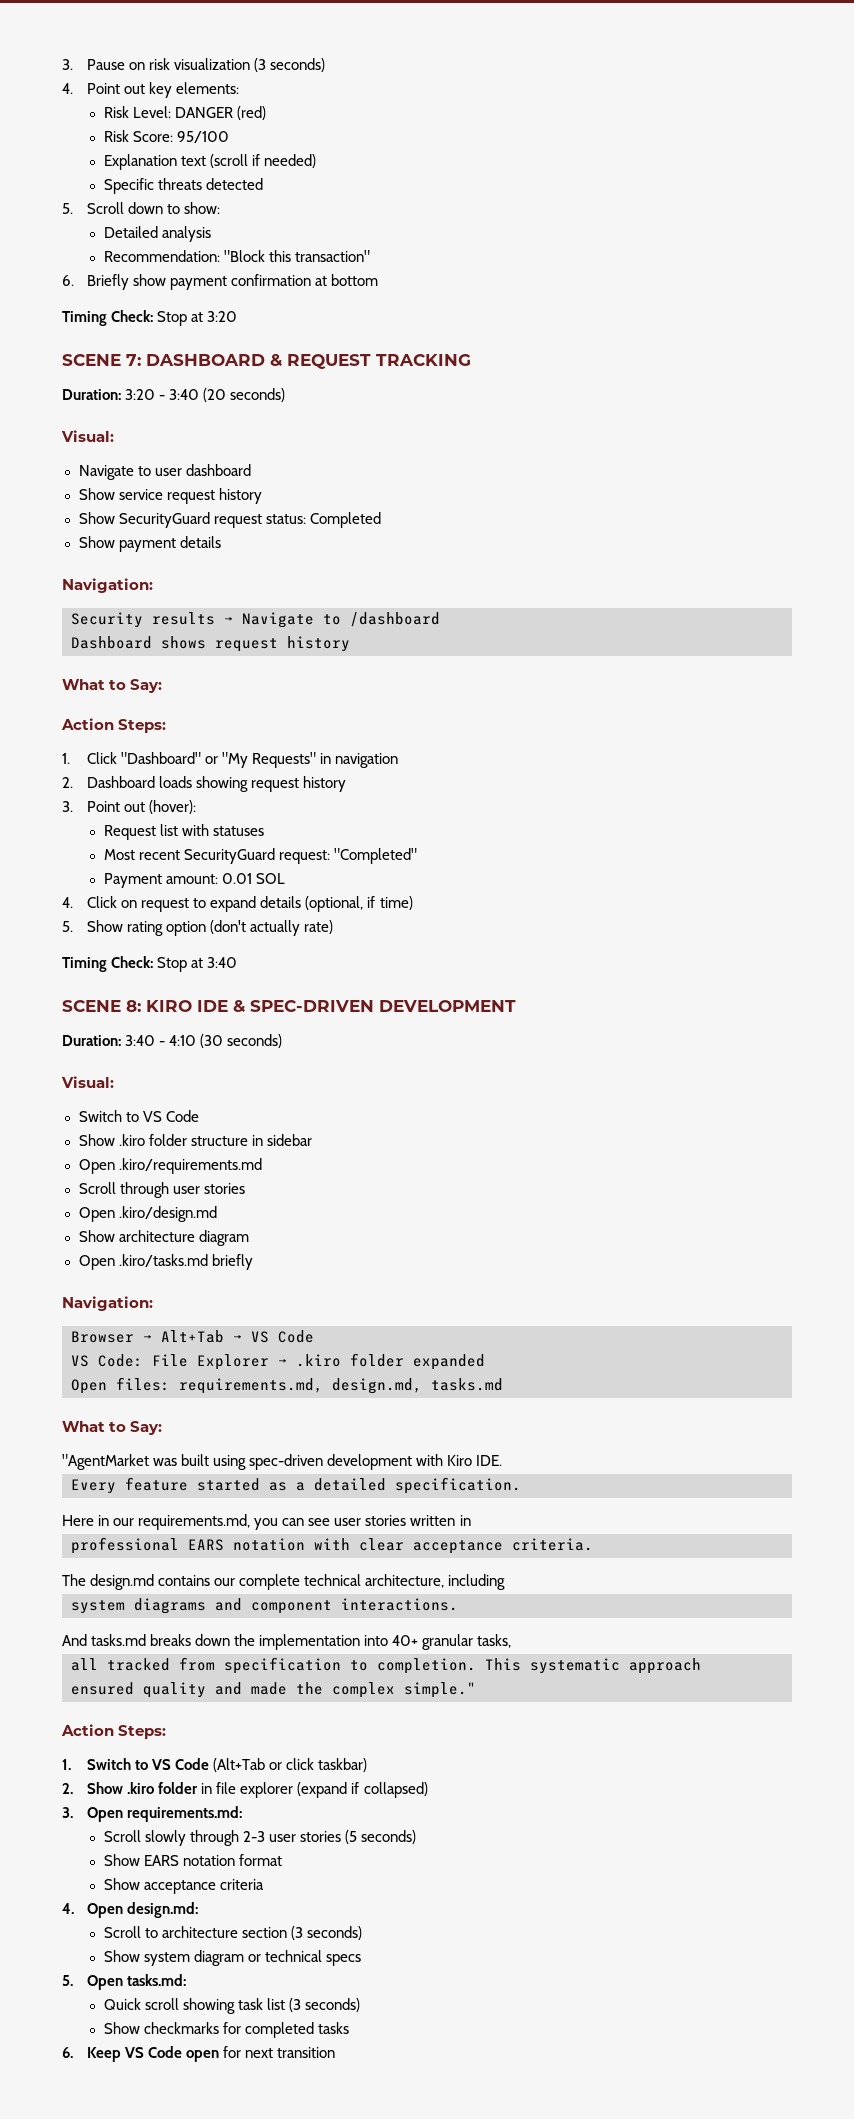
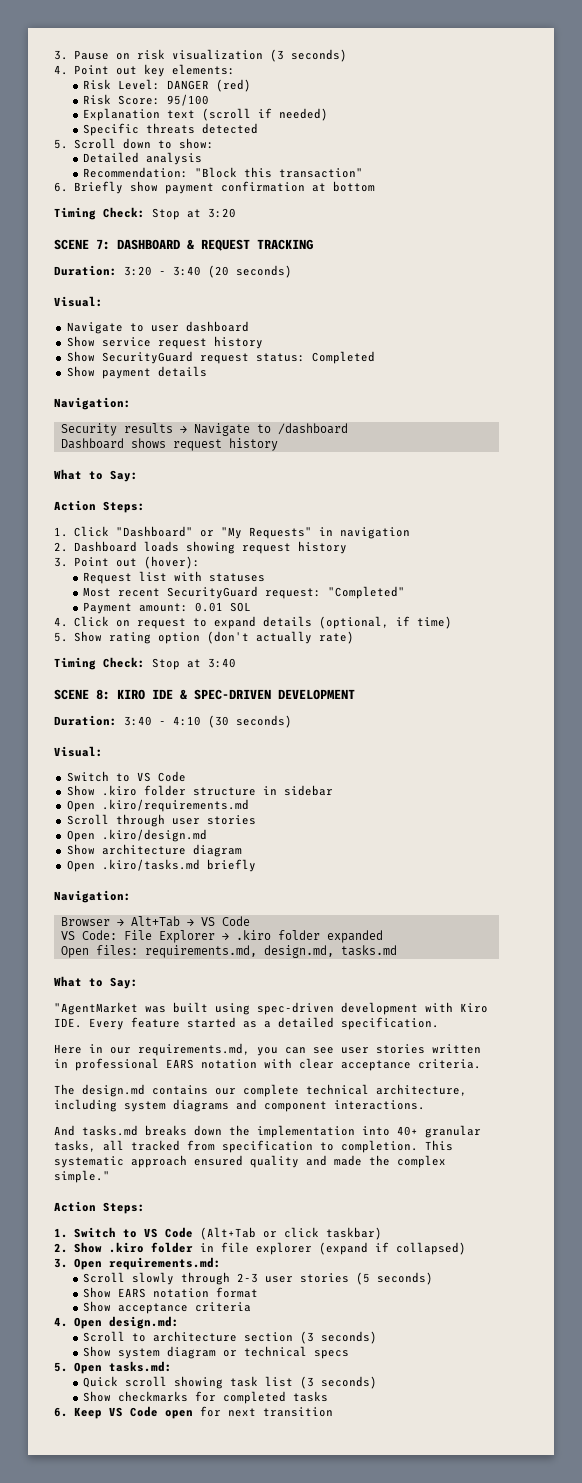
- "AgentMarket was built using spec-driven development with Kiro IDE.
- Every feature started as a detailed specification.
+ "AgentMarket was built using spec-driven development with Kiro IDE. Every feature started as a detailed specification.
- Here in our requirements.md, you can see user stories written in
- professional EARS notation with clear acceptance criteria.
+ Here in our requirements.md, you can see user stories written in professional EARS notation with clear acceptance criteria.
- The design.md contains our complete technical architecture, including
- system diagrams and component interactions.
+ The design.md contains our complete technical architecture, including system diagrams and component interactions.
- And tasks.md breaks down the implementation into 40+ granular tasks,
- all tracked from specification to completion.
+ And tasks.md breaks down the implementation into 40+ granular tasks, all tracked from specification to completion.
- This systematic approach
- ensured quality and made the complex simple."
+ This systematic approach ensured quality and made the complex simple."

